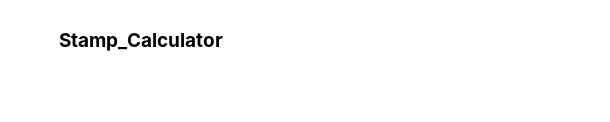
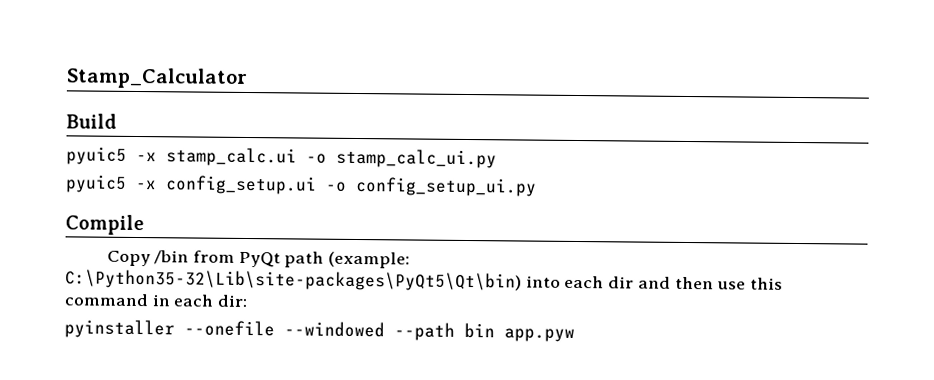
+ Build
+ pyuic5 -x stamp_calc.ui -o stamp_calc_ui.py
+ pyuic5 -x config_setup.ui -o config_setup_ui.py
+ Compile
+ Copy /bin from PyQt path (example: C:\Python35-32\Lib\site-packages\PyQt5\Qt\bin) into each dir and then use this command in each dir:
+ pyinstaller --onefile --windowed --path bin app.pyw

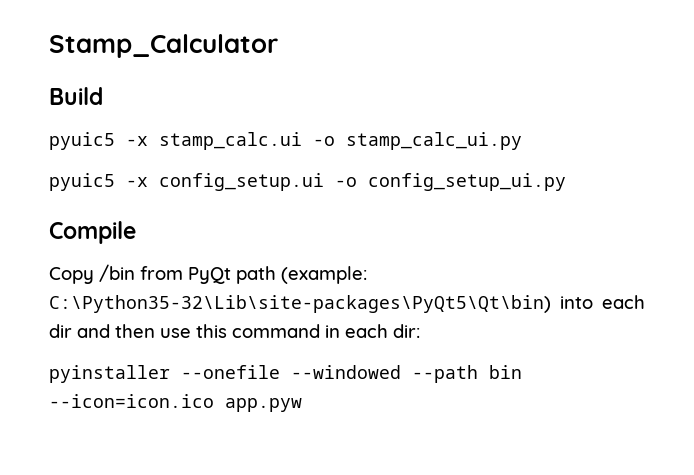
- pyinstaller --onefile --windowed --path bin app.pyw
+ pyinstaller --onefile --windowed --path bin --icon=icon.ico app.pyw

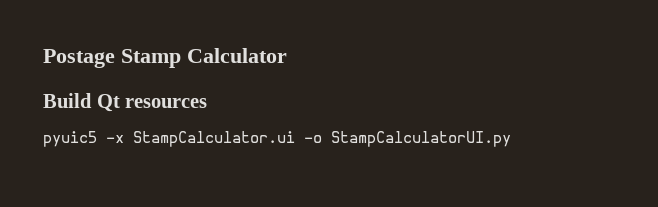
- Stamp_Calculator
+ Postage Stamp Calculator
- Build
- pyuic5 -x stamp_calc.ui -o stamp_calc_ui.py
- pyuic5 -x config_setup.ui -o config_setup_ui.py
- Compile
- Copy /bin from PyQt path (example: C:\Python35-32\Lib\site-packages\PyQt5\Qt\bin) into each dir and then use this command in each dir:
- pyinstaller --onefile --windowed --path bin --icon=icon.ico app.pyw
+ Build Qt resources
+ pyuic5 -x StampCalculator.ui -o StampCalculatorUI.py

